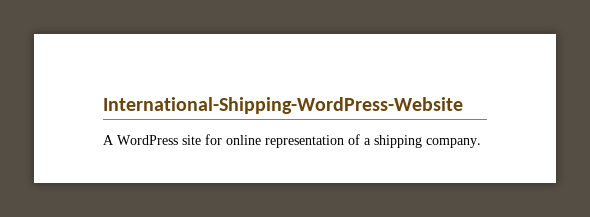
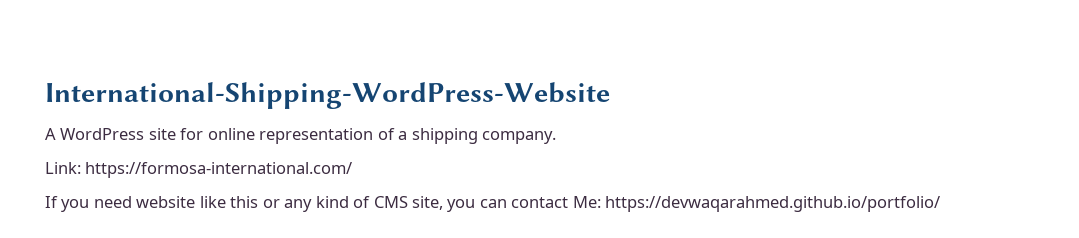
+ Link: https://formosa-international.com/
+ If you need website like this or any kind of CMS site, you can contact Me: https://devwaqarahmed.github.io/portfolio/

